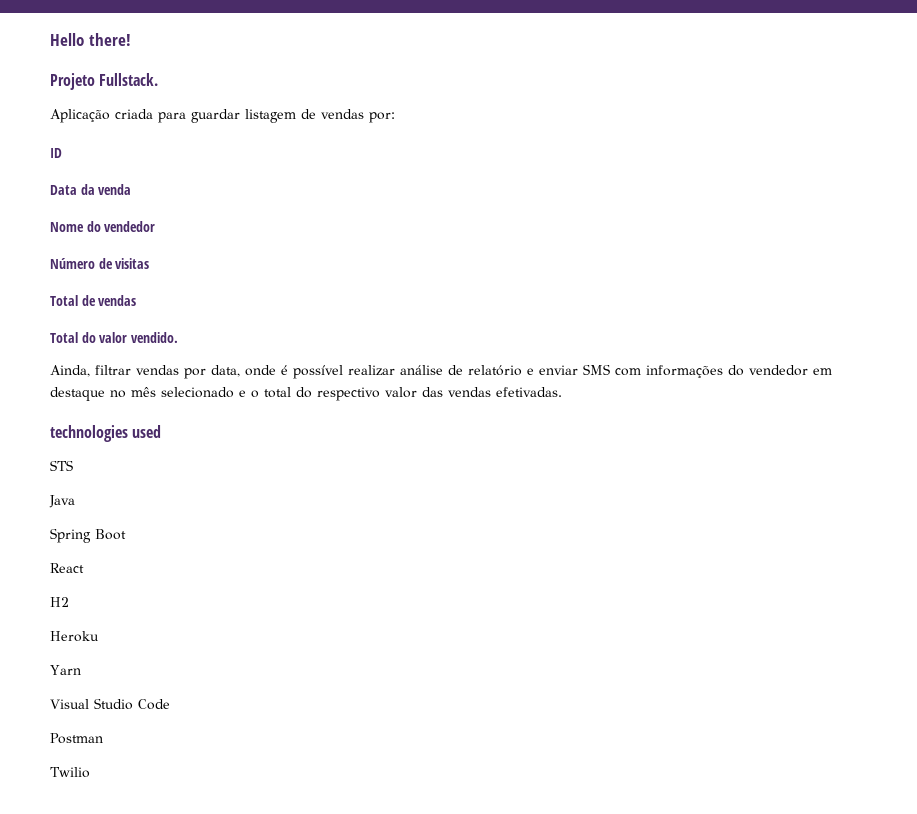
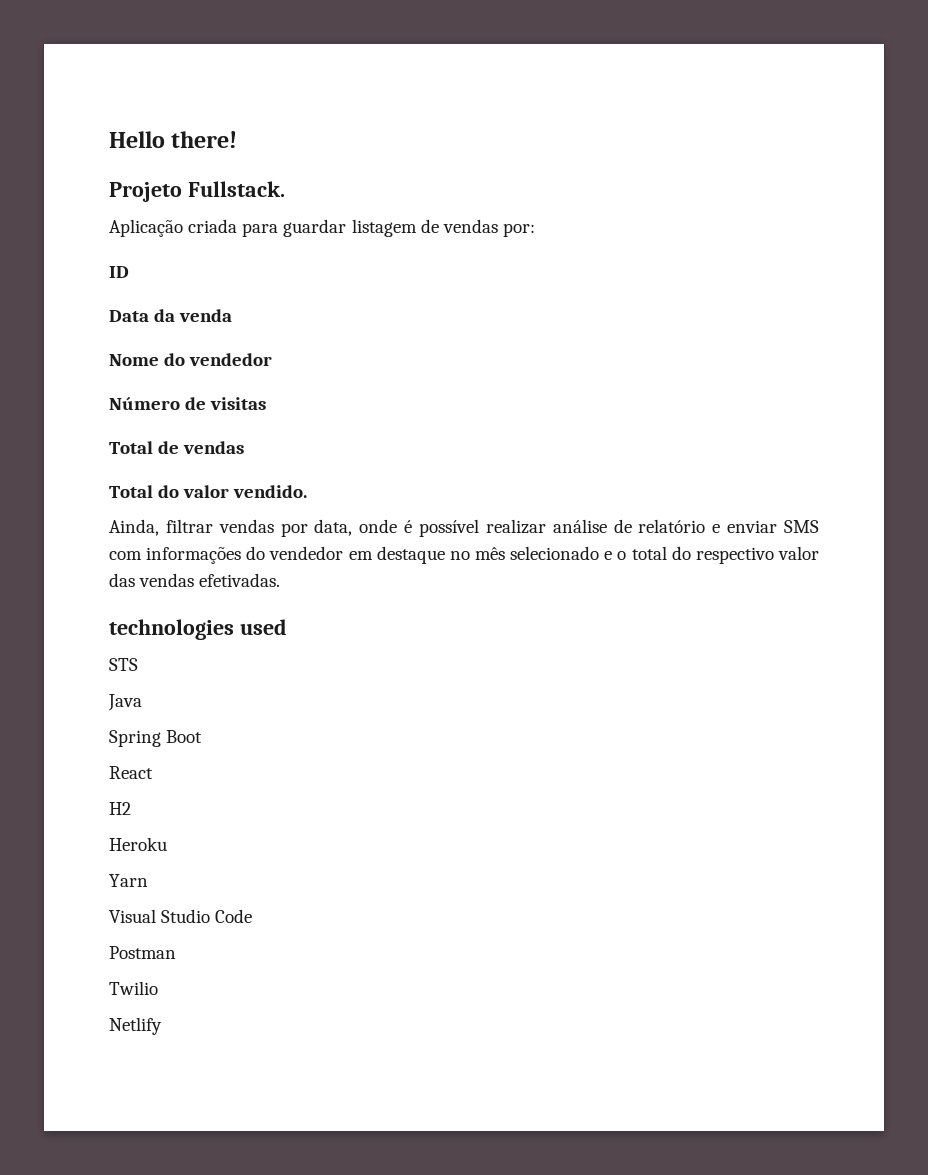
+ Netlify

